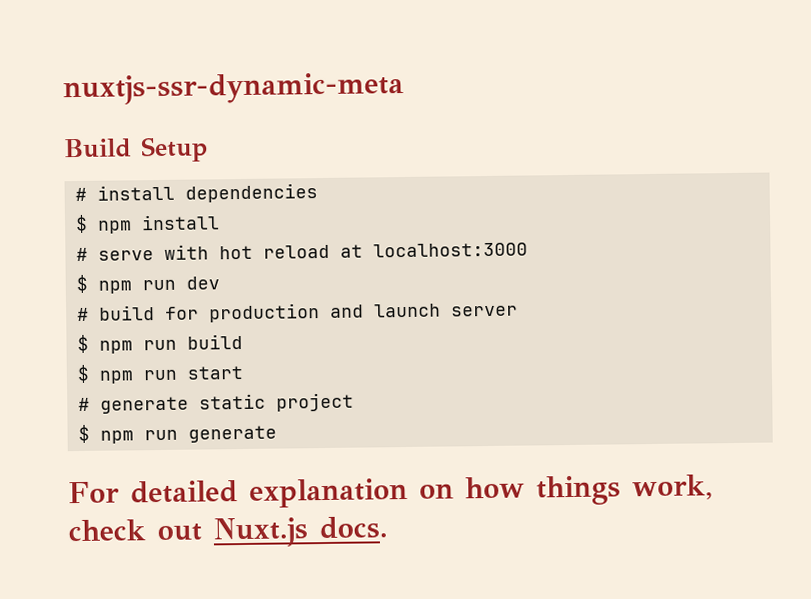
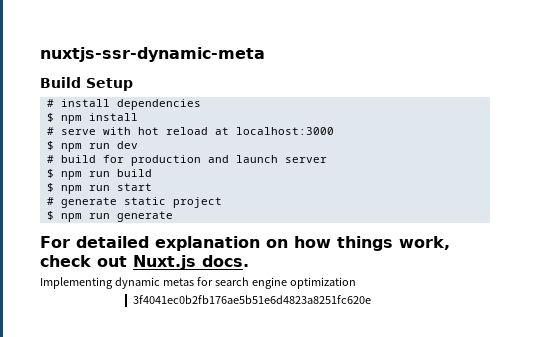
+ Implementing dynamic metas for search engine optimization
+ 3f4041ec0b2fb176ae5b51e6d4823a8251fc620e

